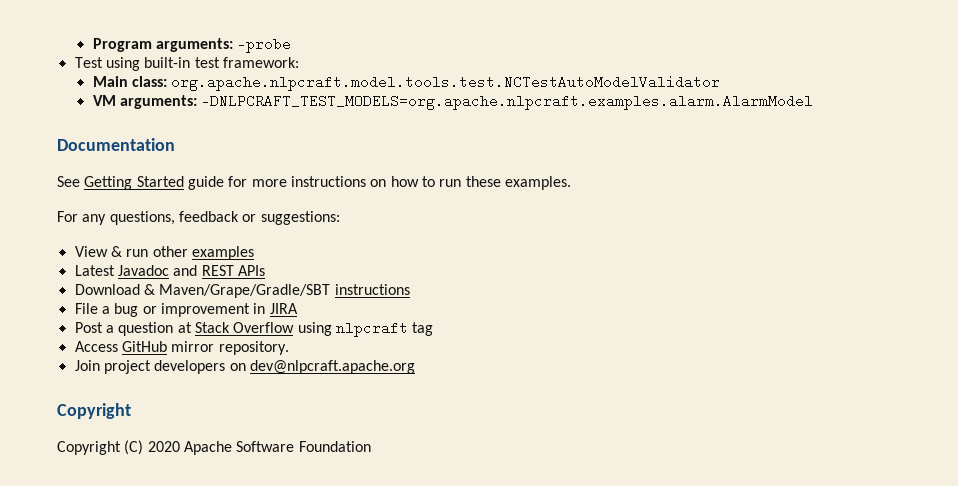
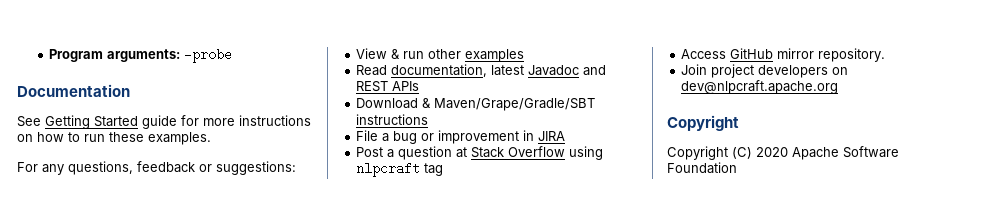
- Test using built-in test framework:
- Main class: org.apache.nlpcraft.model.tools.test.NCTestAutoModelValidator
- VM arguments: -DNLPCRAFT_TEST_MODELS=org.apache.nlpcraft.examples.alarm.AlarmModel
- Latest Javadoc and REST APIs
+ Read documentation, latest Javadoc and REST APIs

